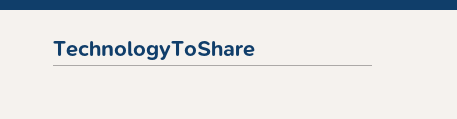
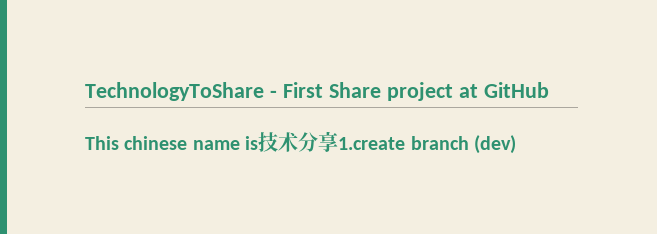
- TechnologyToShare
+ TechnologyToShare - First Share project at GitHub
+ This chinese name is技术分享1.create branch (dev)

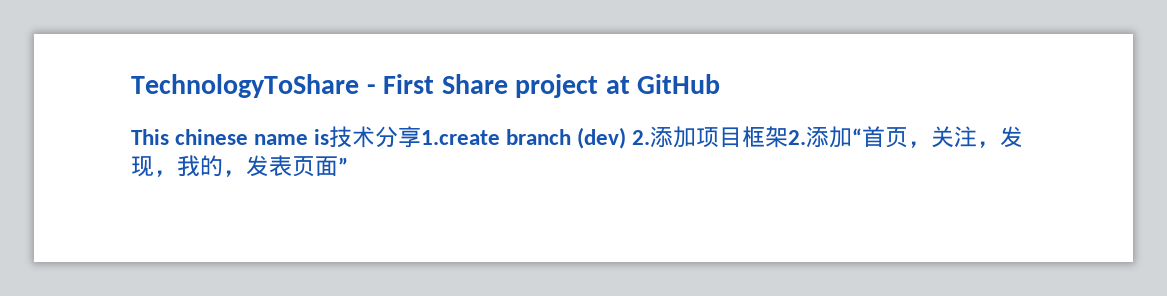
- This chinese name is技术分享1.create branch (dev)
+ This chinese name is技术分享1.create branch (dev) 2.添加项目框架2.添加“首页，关注，发现，我的，发表页面”

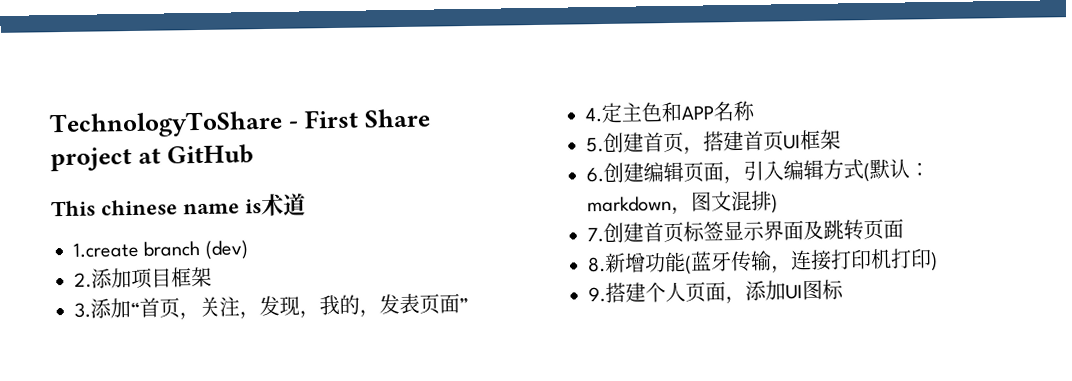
- This chinese name is技术分享1.create branch (dev) 2.添加项目框架2.添加“首页，关注，发现，我的，发表页面”
+ This chinese name is术道
+ 1.create branch (dev)
+ 2.添加项目框架
+ 3.添加“首页，关注，发现，我的，发表页面”
+ 4.定主色和APP名称
+ 5.创建首页，搭建首页UI框架
+ 6.创建编辑页面，引入编辑方式(默认：markdown，图文混排)
+ 7.创建首页标签显示界面及跳转页面
+ 8.新增功能(蓝牙传输，连接打印机打印)
+ 9.搭建个人页面，添加UI图标

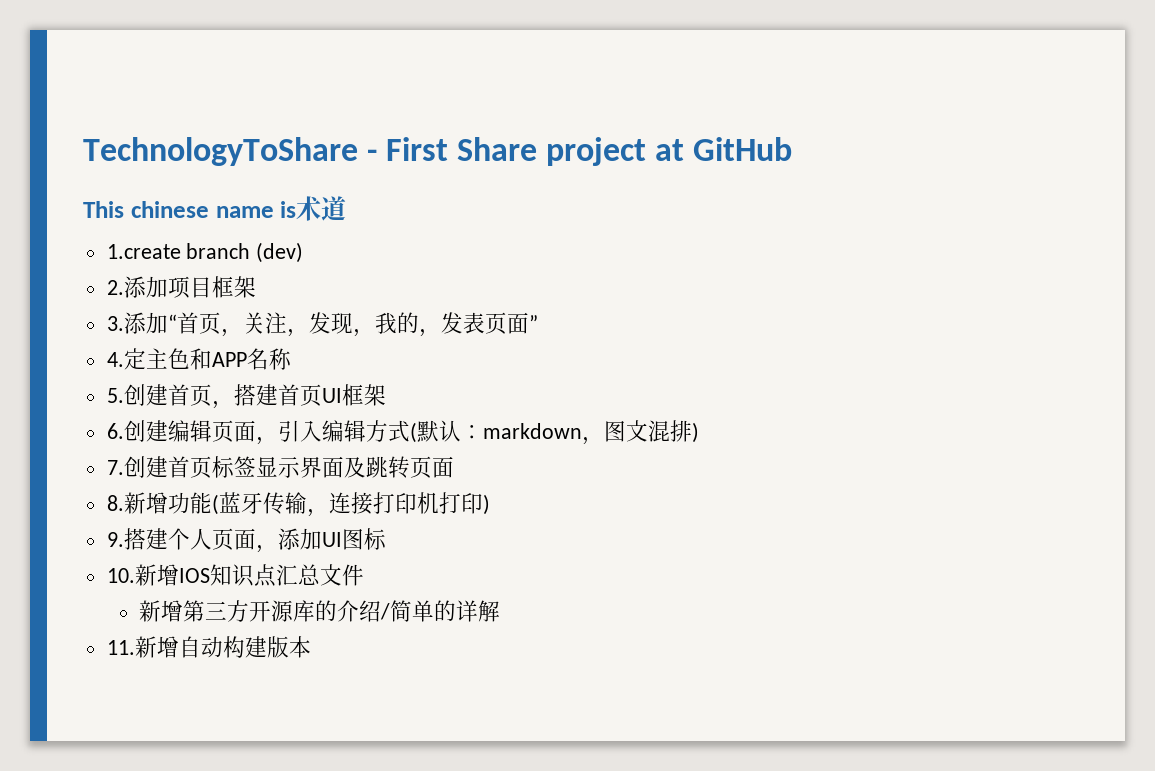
+ 10.新增IOS知识点汇总文件
+ 新增第三方开源库的介绍/简单的详解
+ 11.新增自动构建版本

